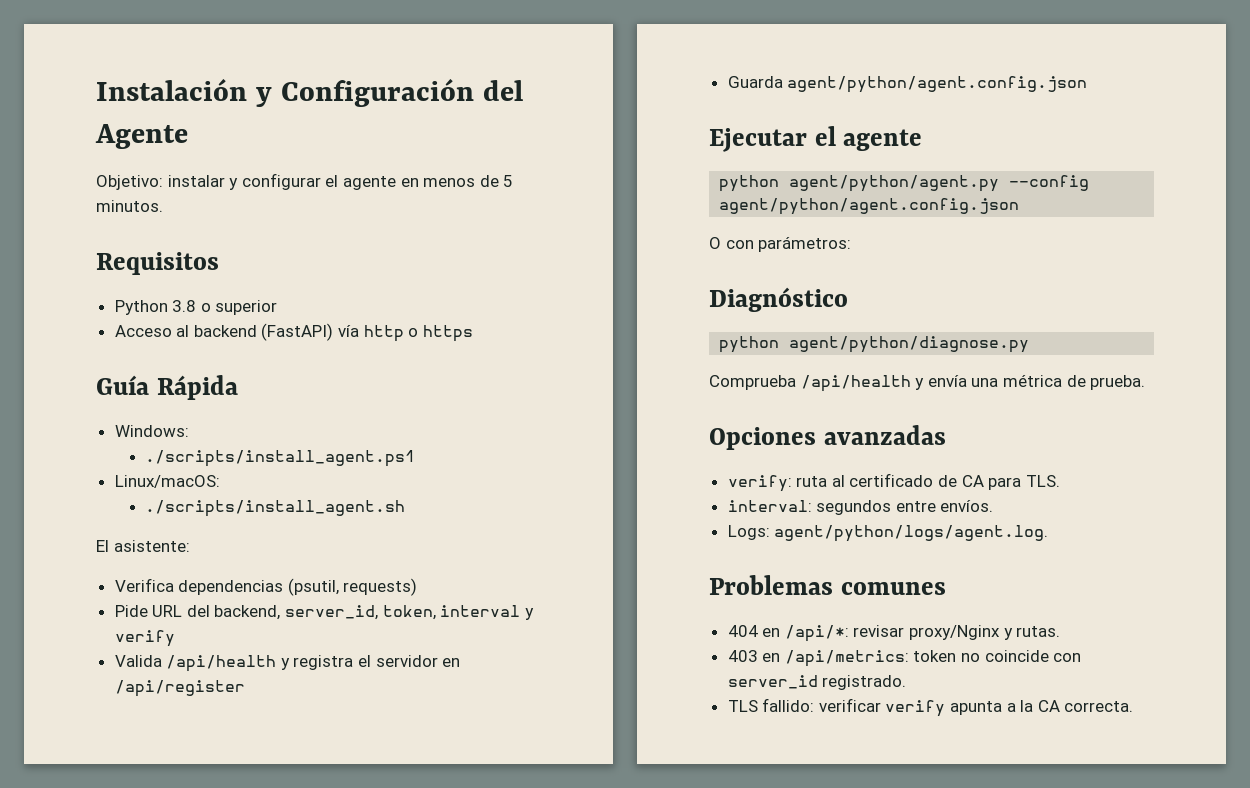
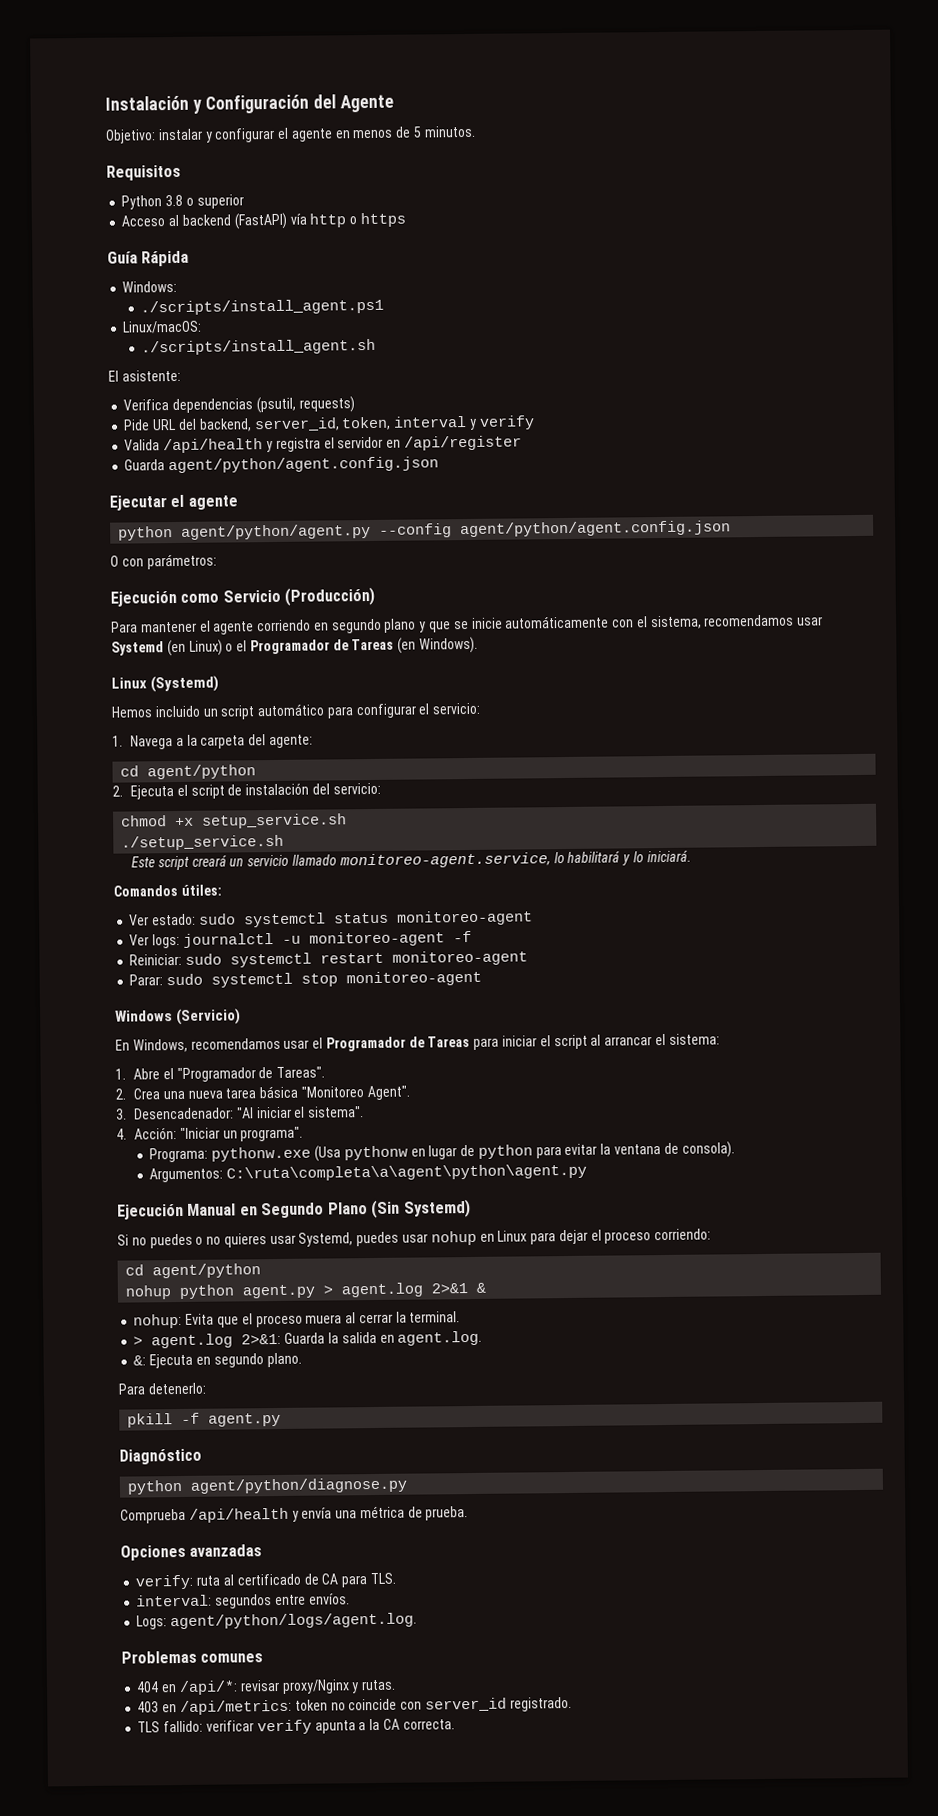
+ Ejecución como Servicio (Producción)
+ Para mantener el agente corriendo en segundo plano y que se inicie automáticamente con el sistema, recomendamos usar Systemd (en Linux) o el Programador de Tareas (en Windows).
+ Linux (Systemd)
+ Hemos incluido un script automático para configurar el servicio:
+ 1. Navega a la carpeta del agente:
+ cd agent/python
+ 2. Ejecuta el script de instalación del servicio:
+ chmod +x setup_service.sh
+ ./setup_service.sh
+ Este script creará un servicio llamado monitoreo-agent.service, lo habilitará y lo iniciará.
+ Comandos útiles:
+ Ver estado: sudo systemctl status monitoreo-agent
+ Ver logs: journalctl -u monitoreo-agent -f
+ Reiniciar: sudo systemctl restart monitoreo-agent
+ Parar: sudo systemctl stop monitoreo-agent
+ Windows (Servicio)
+ En Windows, recomendamos usar el Programador de Tareas para iniciar el script al arrancar el sistema:
+ 1. Abre el "Programador de Tareas".
+ 2. Crea una nueva tarea básica "Monitoreo Agent".
+ 3. Desencadenador: "Al iniciar el sistema".
+ 4. Acción: "Iniciar un programa".
+ Programa: pythonw.exe (Usa pythonw en lugar de python para evitar la ventana de consola).
+ Argumentos: C:\ruta\completa\a\agent\python\agent.py
+ Ejecución Manual en Segundo Plano (Sin Systemd)
+ Si no puedes o no quieres usar Systemd, puedes usar nohup en Linux para dejar el proceso corriendo:
+ cd agent/python
+ nohup python agent.py > agent.log 2>&1 &
+ nohup: Evita que el proceso muera al cerrar la terminal.
+ > agent.log 2>&1: Guarda la salida en agent.log.
+ &: Ejecuta en segundo plano.
+ Para detenerlo:
+ pkill -f agent.py

